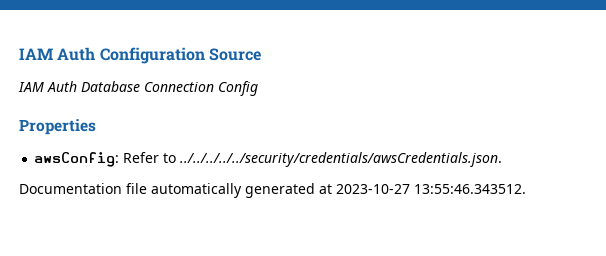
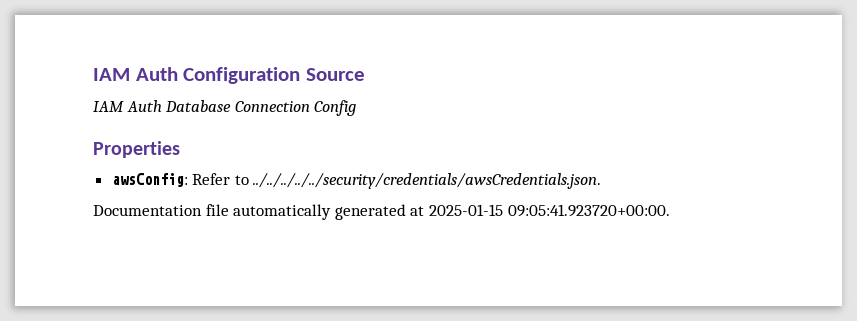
- Documentation file automatically generated at 2023-10-27 13:55:46.343512.
+ Documentation file automatically generated at 2025-01-15 09:05:41.923720+00:00.

